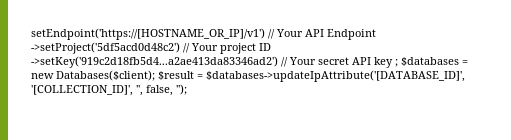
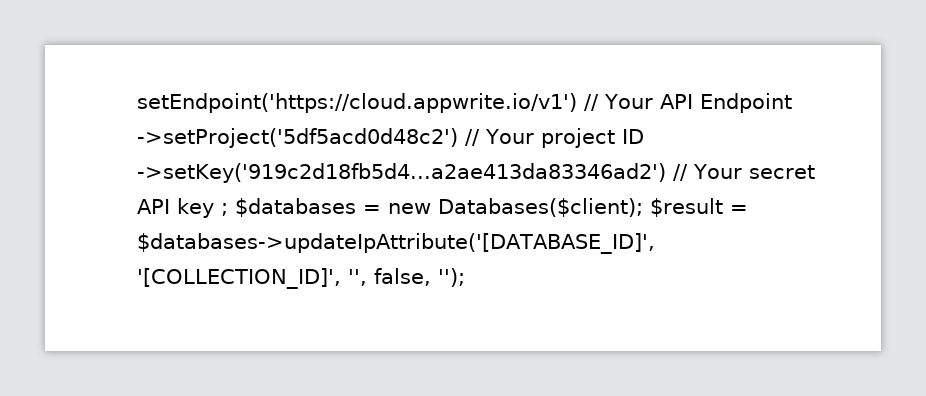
- setEndpoint('https://[HOSTNAME_OR_IP]/v1') // Your API Endpoint ->setProject('5df5acd0d48c2') // Your project ID ->setKey('919c2d18fb5d4...a2ae413da83346ad2') // Your secret API key ; $databases = new Databases($client); $result = $databases->updateIpAttribute('[DATABASE_ID]', '[COLLECTION_ID]', '', false, '');
+ setEndpoint('https://cloud.appwrite.io/v1') // Your API Endpoint ->setProject('5df5acd0d48c2') // Your project ID ->setKey('919c2d18fb5d4...a2ae413da83346ad2') // Your secret API key ; $databases = new Databases($client); $result = $databases->updateIpAttribute('[DATABASE_ID]', '[COLLECTION_ID]', '', false, '');

